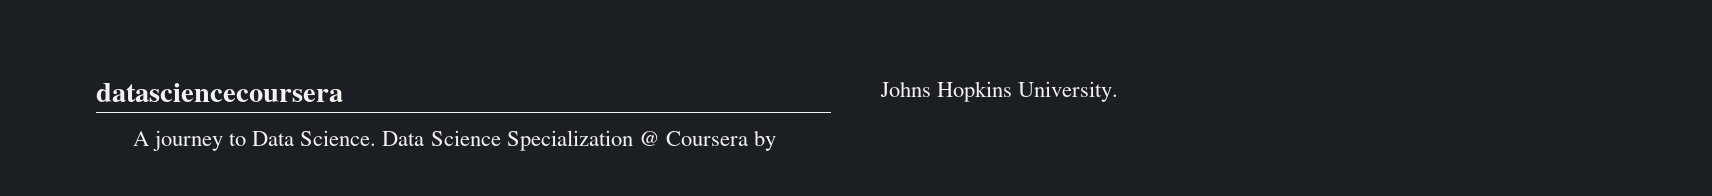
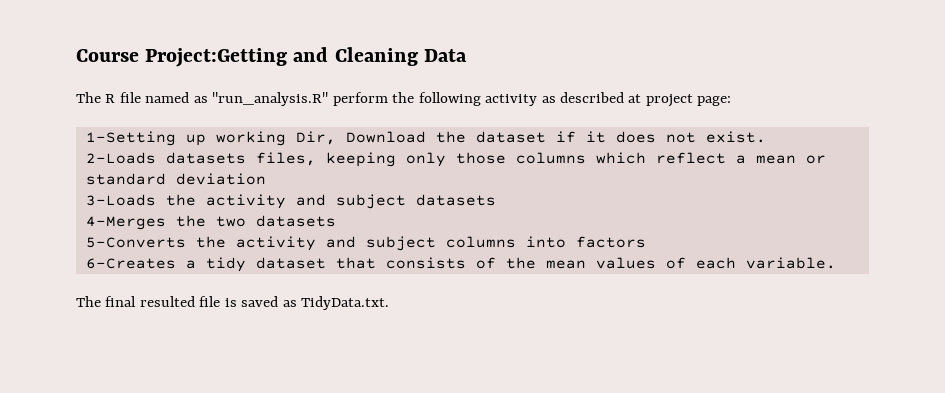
- datasciencecoursera
- A journey to Data Science. Data Science Specialization @ Coursera by Johns Hopkins University.
+ Course Project:Getting and Cleaning Data
+ The R file named as "run_analysis.R" perform the following activity as described at project page:
+ 1-Setting up working Dir, Download the dataset if it does not exist.
+ 2-Loads datasets files, keeping only those columns which reflect a mean or standard deviation
+ 3-Loads the activity and subject datasets
+ 4-Merges the two datasets
+ 5-Converts the activity and subject columns into factors
+ 6-Creates a tidy dataset that consists of the mean values of each variable.
+ The final resulted file is saved as TidyData.txt.

